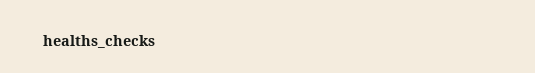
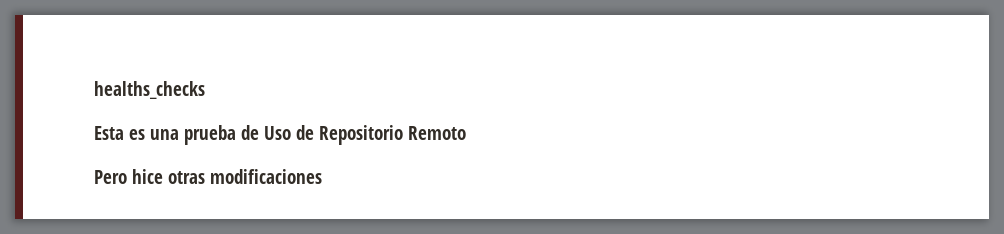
+ Esta es una prueba de Uso de Repositorio Remoto
+ Pero hice otras modificaciones

